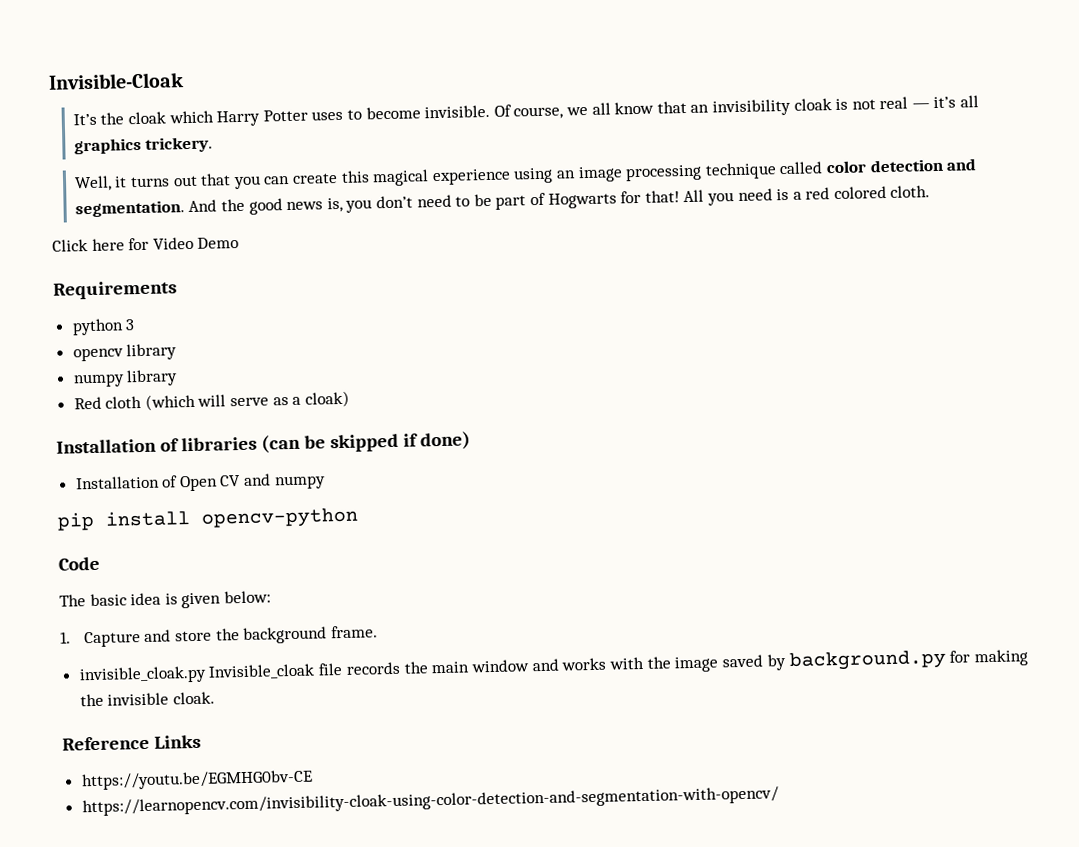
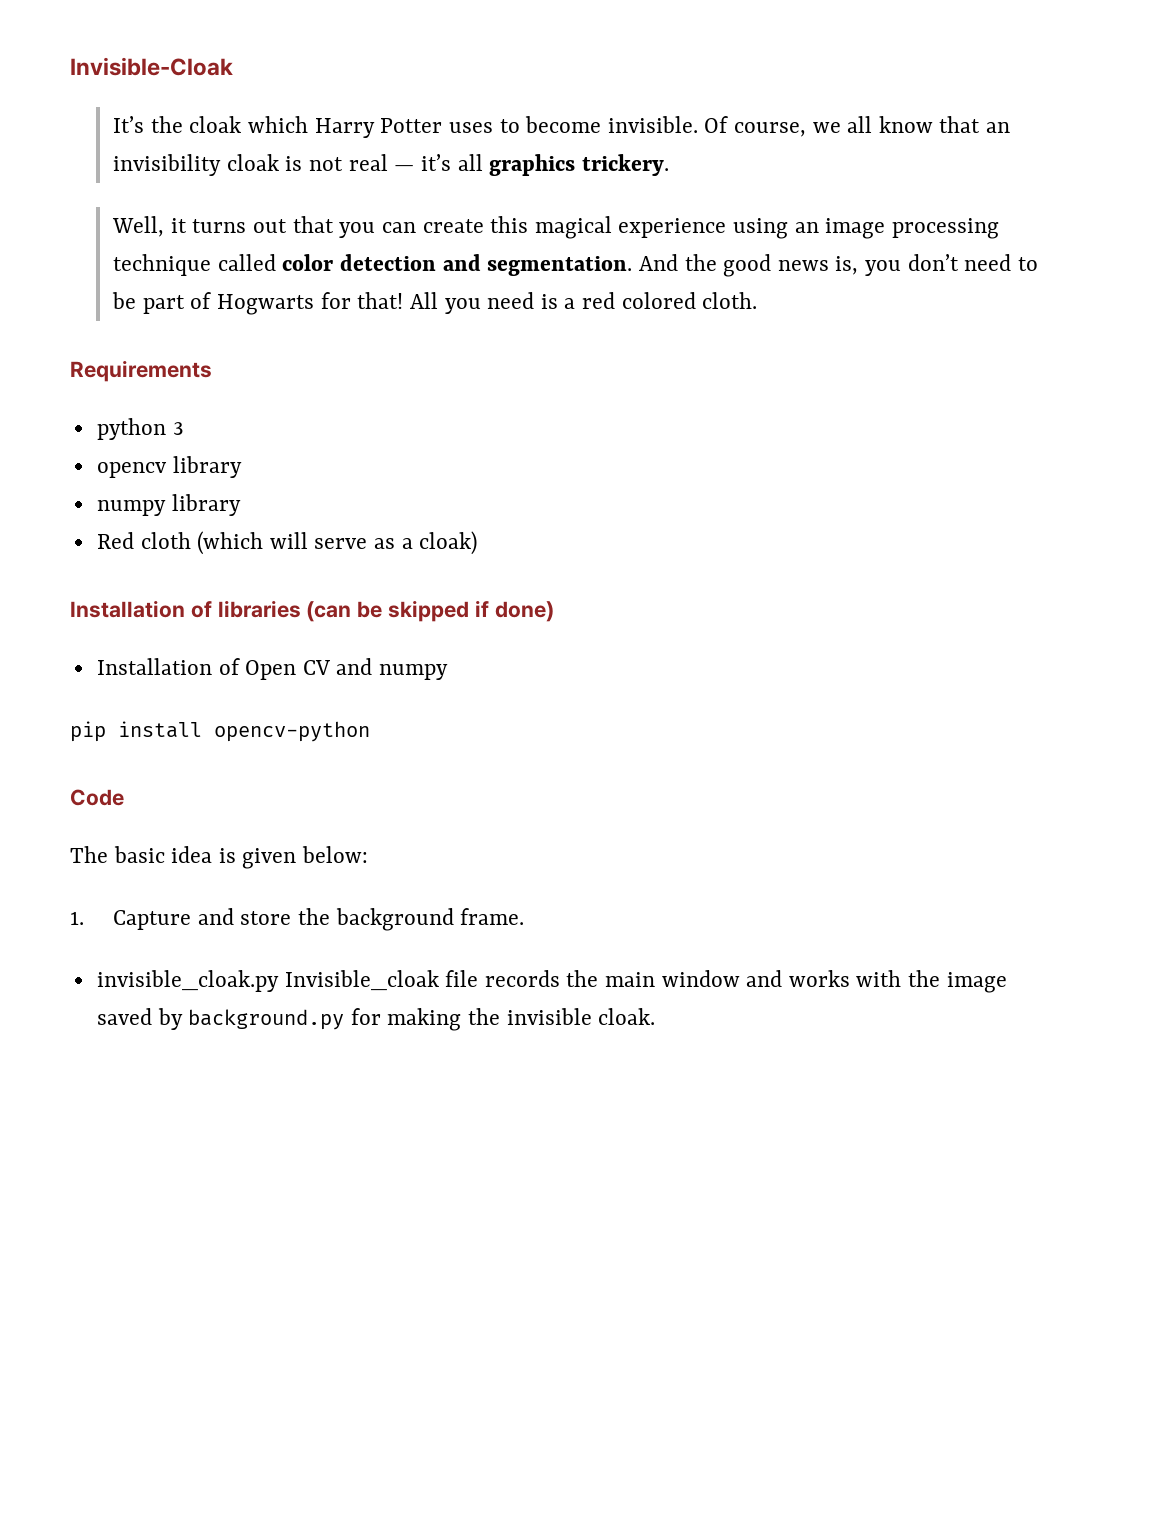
- Click here for Video Demo
- Reference Links
- https://youtu.be/EGMHG0bv-CE
- https://learnopencv.com/invisibility-cloak-using-color-detection-and-segmentation-with-opencv/

